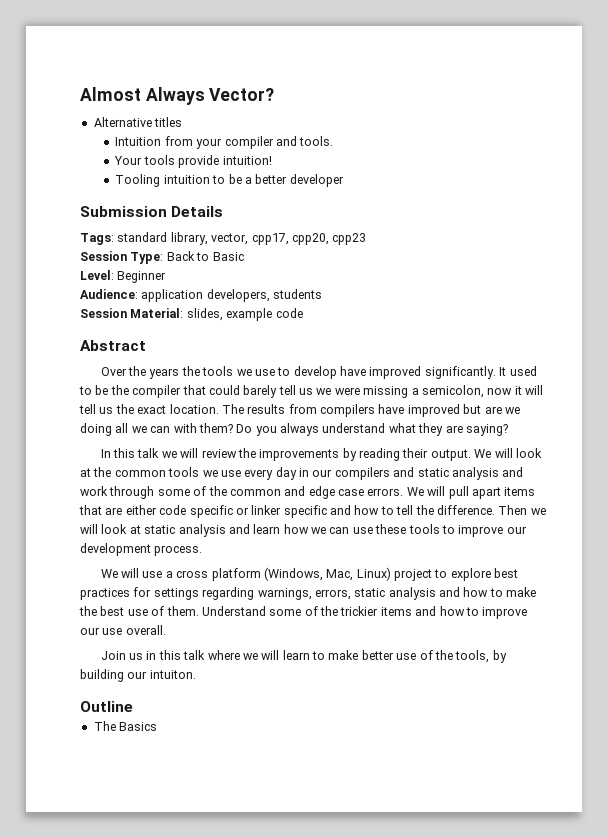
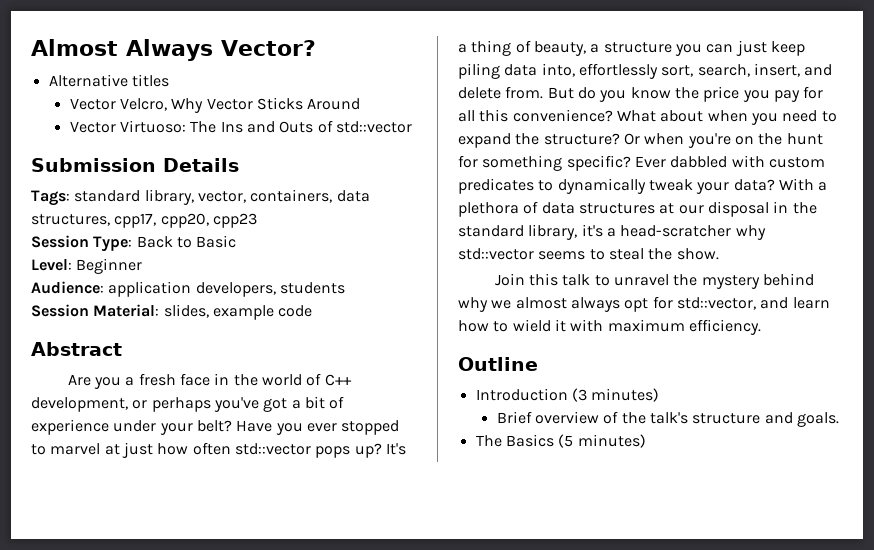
- Intuition from your compiler and tools.
- Your tools provide intuition!
- Tooling intuition to be a better developer
+ Vector Velcro, Why Vector Sticks Around
+ Vector Virtuoso: The Ins and Outs of std::vector
- Tags: standard library, vector, cpp17, cpp20, cpp23
+ Tags: standard library, vector, containers, data structures, cpp17, cpp20, cpp23
- Over the years the tools we use to develop have improved significantly. It used to be the compiler that could barely tell us we were missing a semicolon, now it will tell us the exact location. The results from compilers have improved but are we doing all we can with them? Do you always understand what they are saying?
- In this talk we will review the improvements by reading their output. We will look at the common tools we use every day in our compilers and static analysis and work through some of the common and edge case errors. We will pull apart items that are either code specific or linker specific and how to tell the difference. Then we will look at static analysis and learn how we can use these tools to improve our development process.
- We will use a cross platform (Windows, Mac, Linux) project to explore best practices for settings regarding warnings, errors, static analysis and how to make the best use of them. Understand some of the trickier items and how to improve our use overall.
- Join us in this talk where we will learn to make better use of the tools, by building our intuiton.
+ Are you a fresh face in the world of C++ development, or perhaps you've got a bit of experience under your belt? Have you ever stopped to marvel at just how often std::vector pops up? It's a thing of beauty, a structure you can just keep piling data into, effortlessly sort, search, insert, and delete from. But do you know the price you pay for all this convenience? What about when you need to expand the structure? Or when you're on the hunt for something specific? Ever dabbled with custom predicates to dynamically tweak your data? With a plethora of data structures at our disposal in the standard library, it's a head-scratcher why std::vector seems to steal the show.
+ Join this talk to unravel the mystery behind why we almost always opt for std::vector, and learn how to wield it with maximum efficiency.
  Outline
+ Introduction (3 minutes)
+ Brief overview of the talk's structure and goals.
- The Basics
+ The Basics (5 minutes)

